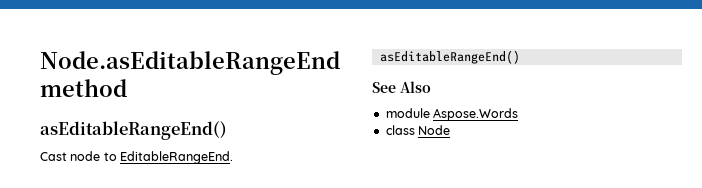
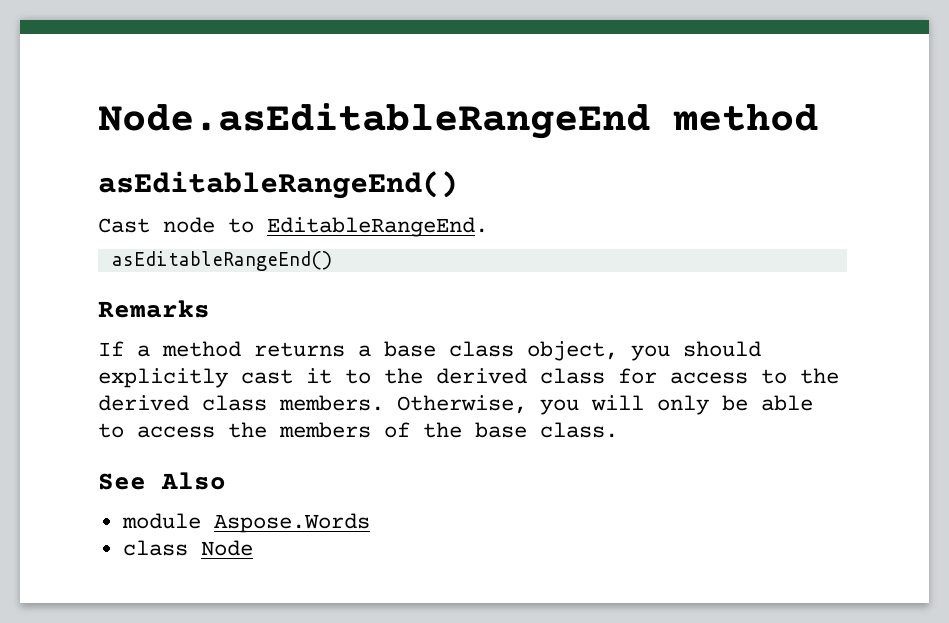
+ Remarks
+ If a method returns a base class object, you should explicitly cast it to the derived class for access to the derived class members. Otherwise, you will only be able to access the members of the base class.

